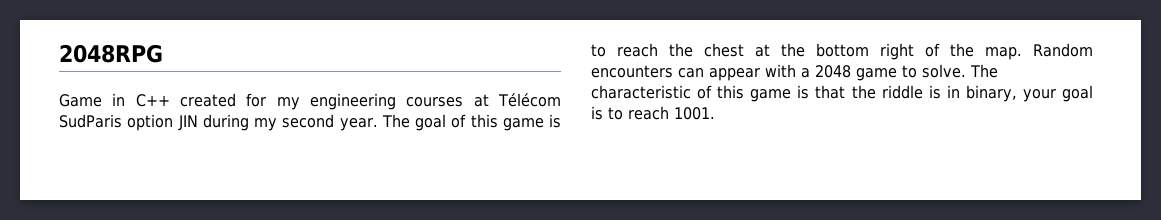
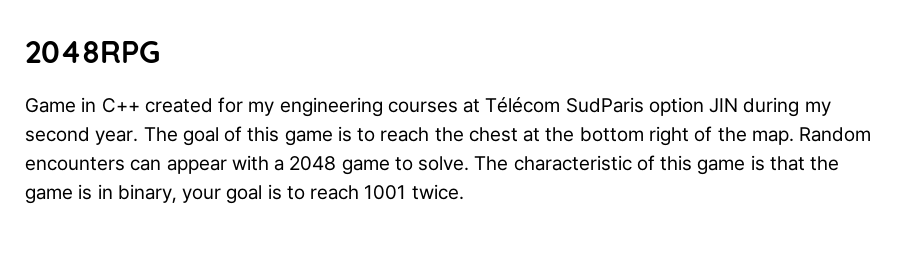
- The characteristic of this game is that the riddle is in binary, your goal is to reach 1001.
+ The characteristic of this game is that the game is in binary, your goal is to reach 1001 twice.

